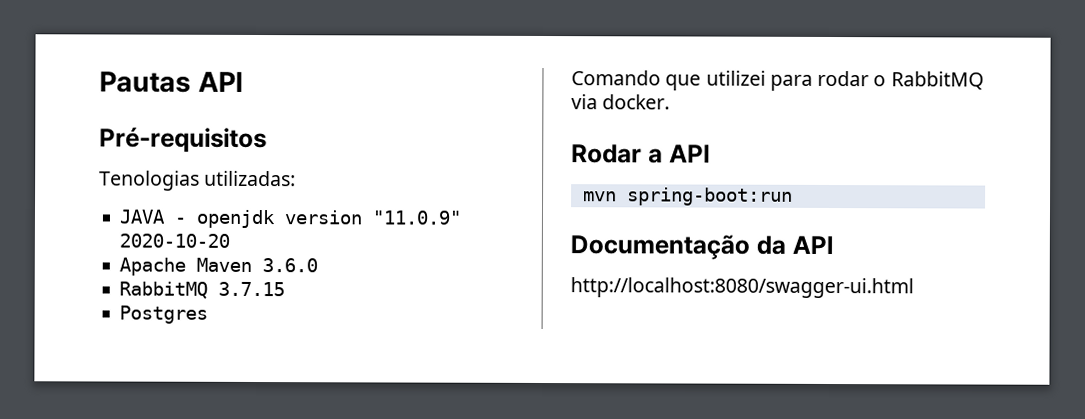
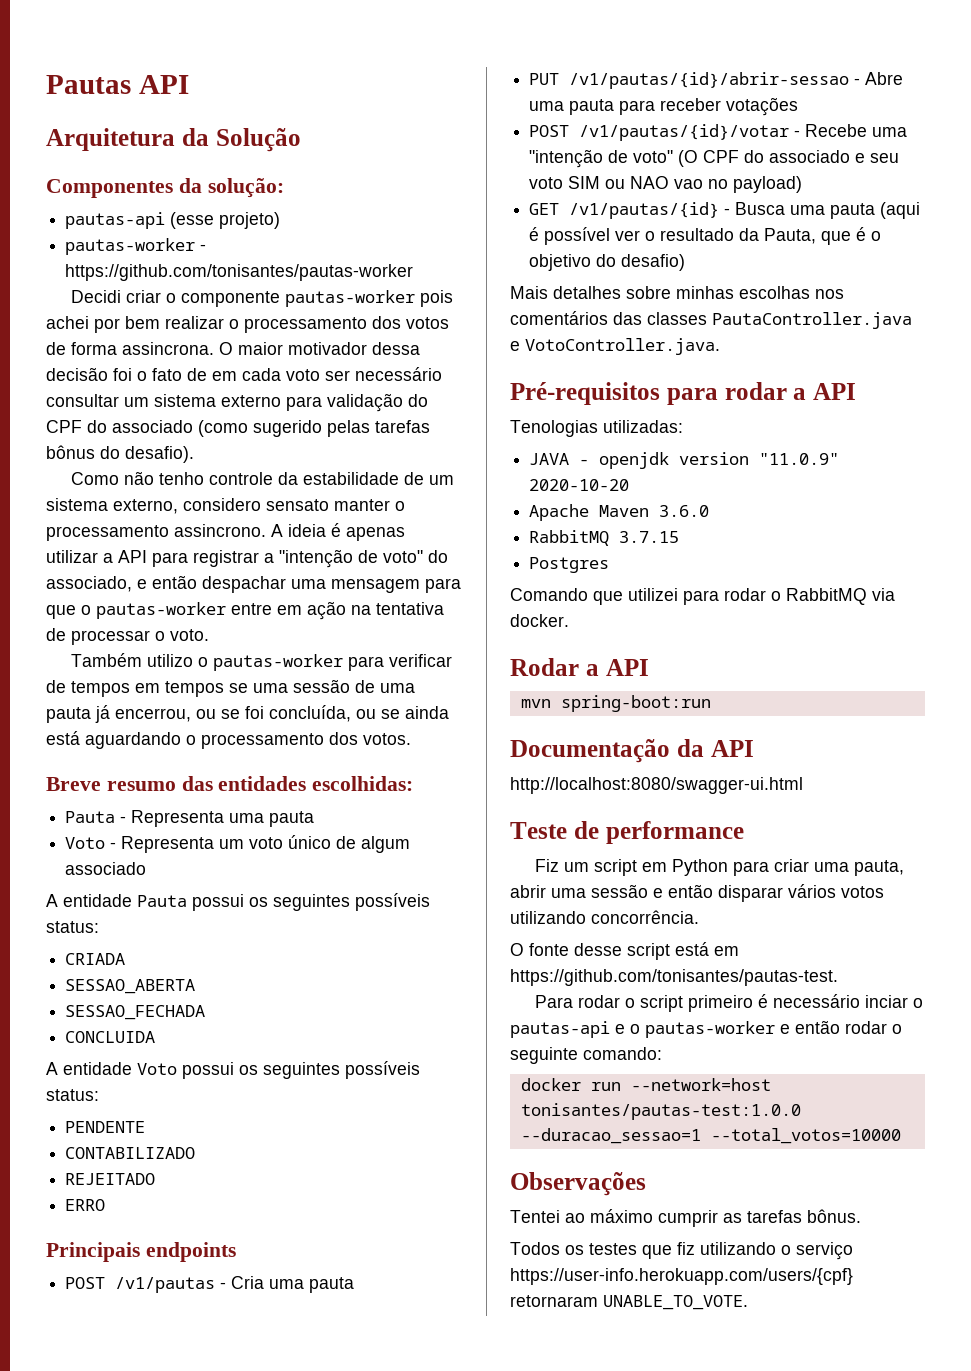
- Pré-requisitos
+ Arquitetura da Solução
+ Componentes da solução:
+ pautas-api (esse projeto)
+ pautas-worker - https://github.com/tonisantes/pautas-worker
+ Decidi criar o componente pautas-worker pois achei por bem realizar o processamento dos votos de forma assincrona. O maior motivador dessa decisão foi o fato de em cada voto ser necessário consultar um sistema externo para validação do CPF do associado (como sugerido pelas tarefas bônus do desafio).
+ Como não tenho controle da estabilidade de um sistema externo, considero sensato manter o processamento assincrono. A ideia é apenas utilizar a API para registrar a "intenção de voto" do associado, e então despachar uma mensagem para que o pautas-worker entre em ação na tentativa de processar o voto.
+ Também utilizo o pautas-worker para verificar de tempos em tempos se uma sessão de uma pauta já encerrou, ou se foi concluída, ou se ainda está aguardando o processamento dos votos.
+ Breve resumo das entidades escolhidas:
+ Pauta - Representa uma pauta
+ Voto - Representa um voto único de algum associado
+ A entidade Pauta possui os seguintes possíveis status:
+ CRIADA
+ SESSAO_ABERTA
+ SESSAO_FECHADA
+ CONCLUIDA
+ A entidade Voto possui os seguintes possíveis status:
+ PENDENTE
+ CONTABILIZADO
+ REJEITADO
+ ERRO
+ Principais endpoints
+ POST /v1/pautas - Cria uma pauta
+ PUT /v1/pautas/{id}/abrir-sessao - Abre uma pauta para receber votações
+ POST /v1/pautas/{id}/votar - Recebe uma "intenção de voto" (O CPF do associado e seu voto SIM ou NAO vao no payload)
+ GET /v1/pautas/{id} - Busca uma pauta (aqui é possível ver o resultado da Pauta, que é o objetivo do desafio)
+ Mais detalhes sobre minhas escolhas nos comentários das classes PautaController.java e VotoController.java.
+ Pré-requisitos para rodar a API
+ Teste de performance
+ Fiz um script em Python para criar uma pauta, abrir uma sessão e então disparar vários votos utilizando concorrência.
+ O fonte desse script está em https://github.com/tonisantes/pautas-test.
+ Para rodar o script primeiro é necessário inciar o pautas-api e o pautas-worker e então rodar o seguinte comando:
+ docker run --network=host tonisantes/pautas-test:1.0.0 --duracao_sessao=1 --total_votos=10000
+ Observações
+ Tentei ao máximo cumprir as tarefas bônus.
+ Todos os testes que fiz utilizando o serviço https://user-info.herokuapp.com/users/{cpf} retornaram UNABLE_TO_VOTE.

